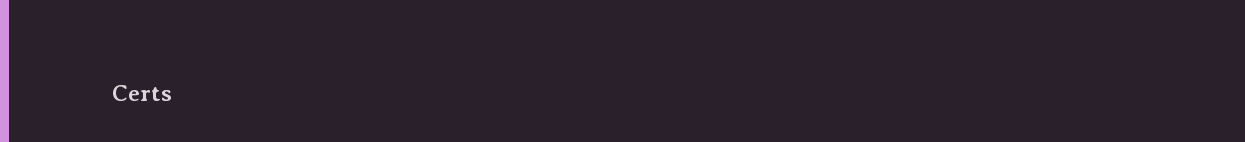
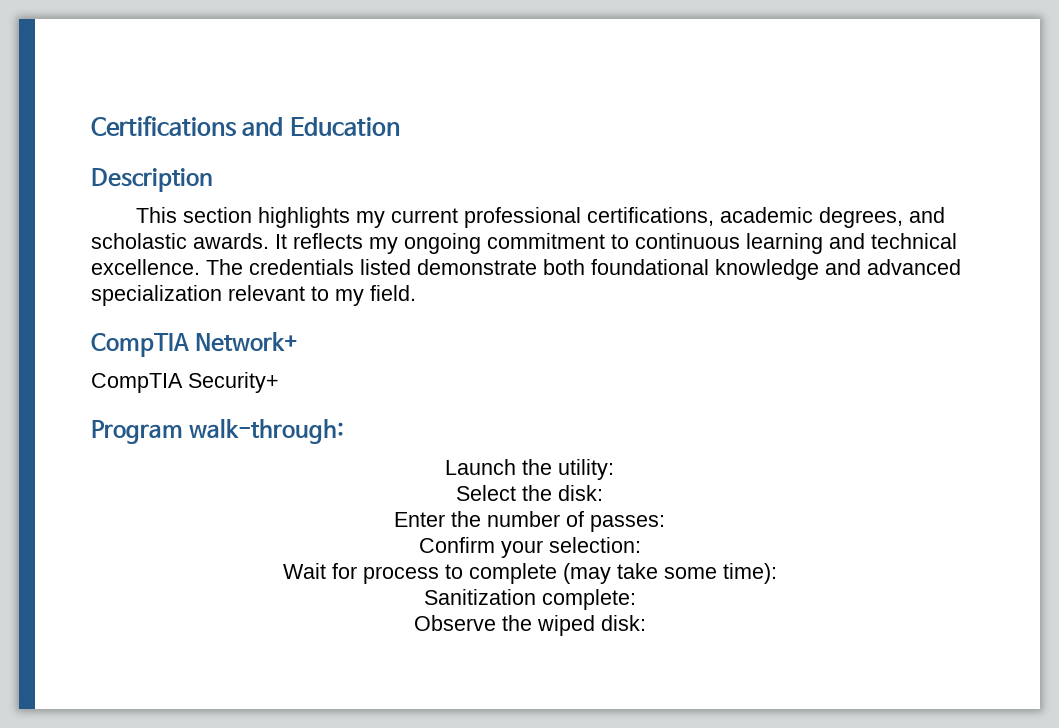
- Certs
+ Certifications and Education
+ Description
+ This section highlights my current professional certifications, academic degrees, and scholastic awards. It reflects my ongoing commitment to continuous learning and technical excellence. The credentials listed demonstrate both foundational knowledge and advanced specialization relevant to my field.
+ CompTIA Network+
+ CompTIA Security+
+ Program walk-through:
+ Launch the utility:
+ Select the disk:
+ Enter the number of passes:
+ Confirm your selection:
+ Wait for process to complete (may take some time):
+ Sanitization complete:
+ Observe the wiped disk:

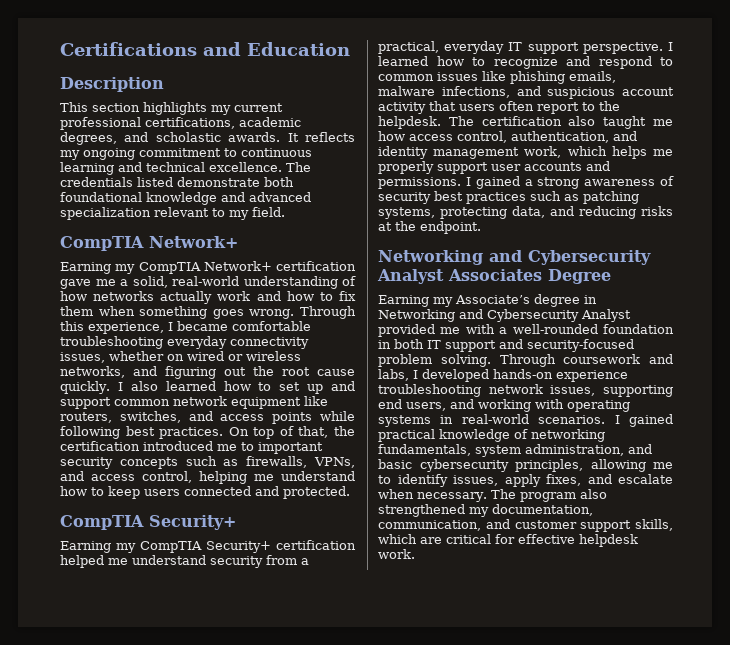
+ Earning my CompTIA Network+ certification gave me a solid, real-world understanding of how networks actually work and how to fix them when something goes wrong. Through this experience, I became comfortable troubleshooting everyday connectivity issues, whether on wired or wireless networks, and figuring out the root cause quickly. I also learned how to set up and support common network equipment like routers, switches, and access points while following best practices. On top of that, the certification introduced me to important security concepts such as firewalls, VPNs, and access control, helping me understand how to keep users connected and protected.
  CompTIA Security+
- Program walk-through:
- Launch the utility:
- Select the disk:
- Enter the number of passes:
- Confirm your selection:
- Wait for process to complete (may take some time):
- Sanitization complete:
- Observe the wiped disk:
+ Earning my CompTIA Security+ certification helped me understand security from a practical, everyday IT support perspective. I learned how to recognize and respond to common issues like phishing emails, malware infections, and suspicious account activity that users often report to the helpdesk. The certification also taught me how access control, authentication, and identity management work, which helps me properly support user accounts and permissions. I gained a strong awareness of security best practices such as patching systems, protecting data, and reducing risks at the endpoint.
+ Networking and Cybersecurity Analyst Associates Degree
+ Earning my Associate’s degree in Networking and Cybersecurity Analyst provided me with a well-rounded foundation in both IT support and security-focused problem solving. Through coursework and labs, I developed hands-on experience troubleshooting network issues, supporting end users, and working with operating systems in real-world scenarios. I gained practical knowledge of networking fundamentals, system administration, and basic cybersecurity principles, allowing me to identify issues, apply fixes, and escalate when necessary. The program also strengthened my documentation, communication, and customer support skills, which are critical for effective helpdesk work.

